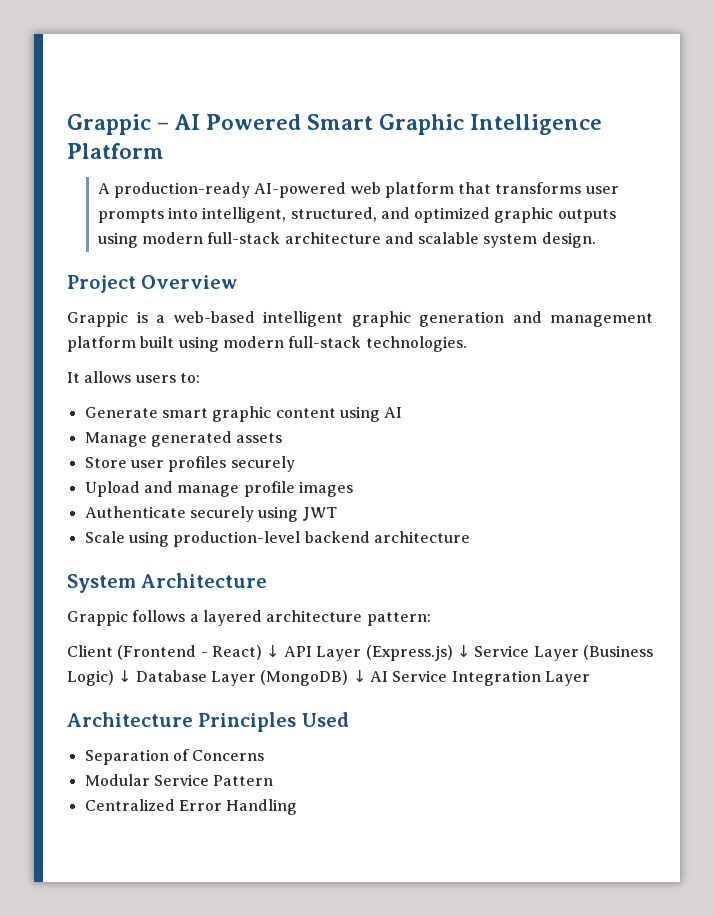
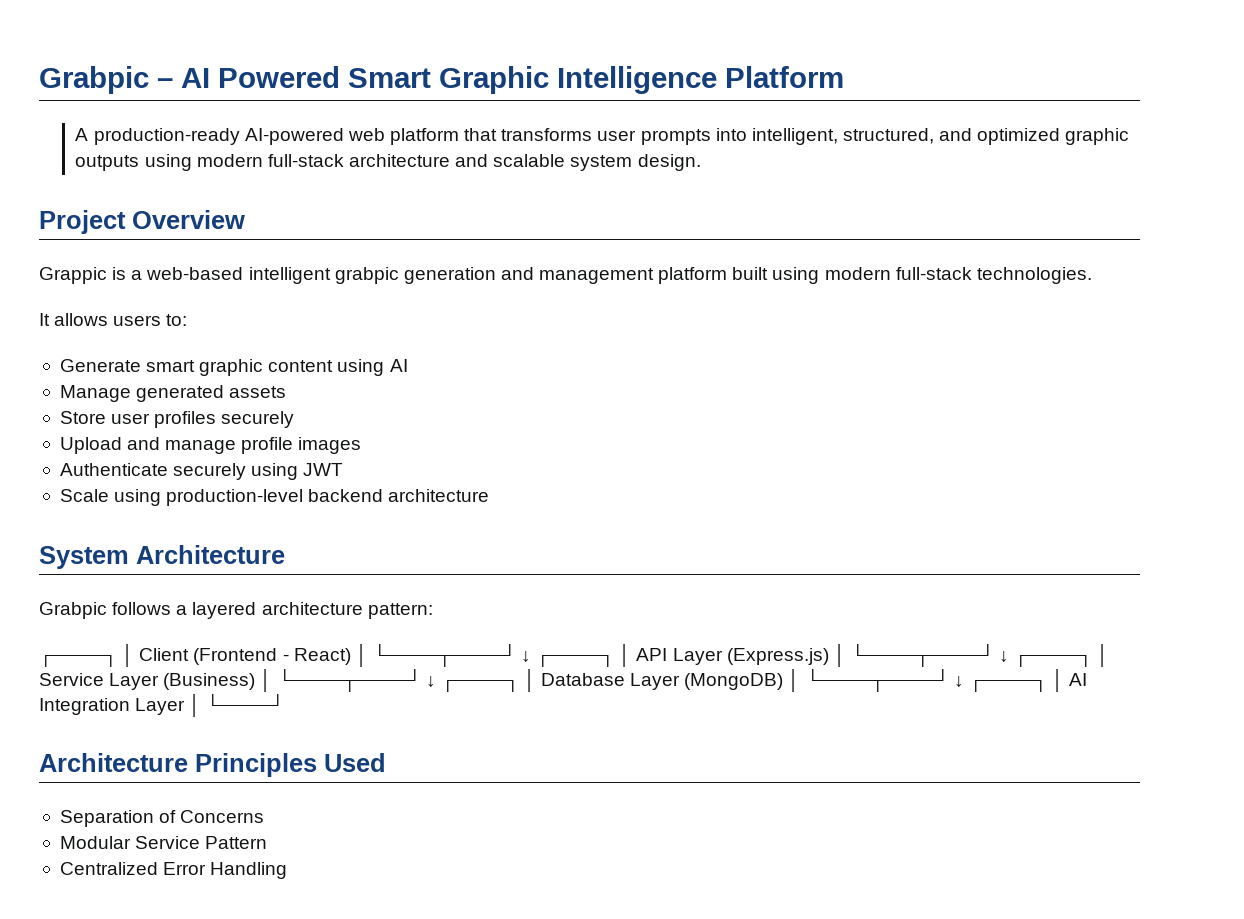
- Grappic – AI Powered Smart Graphic Intelligence Platform
+ Grabpic – AI Powered Smart Graphic Intelligence Platform
- Grappic is a web-based intelligent graphic generation and management platform built using modern full-stack technologies.
+ Grappic is a web-based intelligent grabpic generation and management platform built using modern full-stack technologies.
- Grappic follows a layered architecture pattern:
+ Grabpic follows a layered architecture pattern:
- Client (Frontend - React) ↓ API Layer (Express.js) ↓ Service Layer (Business Logic) ↓ Database Layer (MongoDB) ↓ AI Service Integration Layer
+ ┌────┐ │ Client (Frontend - React) │ └────┬────┘ ↓ ┌────┐ │ API Layer (Express.js) │ └────┬────┘ ↓ ┌────┐ │ Service Layer (Business) │ └────┬────┘ ↓ ┌────┐ │ Database Layer (MongoDB) │ └────┬────┘ ↓ ┌────┐ │ AI Integration Layer │ └────┘

